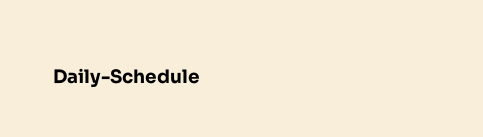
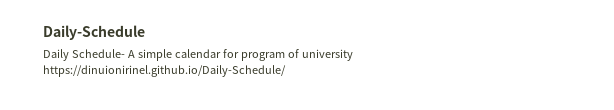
+ Daily Schedule- A simple calendar for program of university https://dinuionirinel.github.io/Daily-Schedule/

